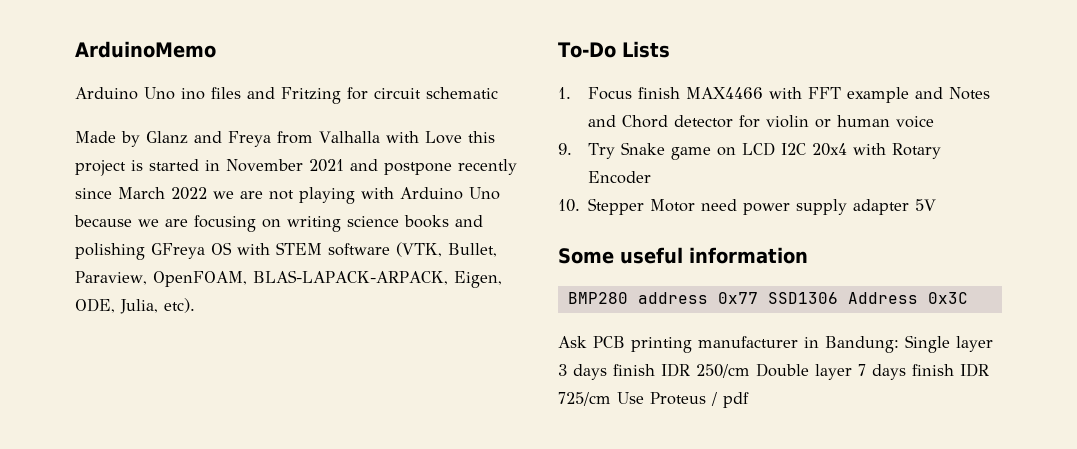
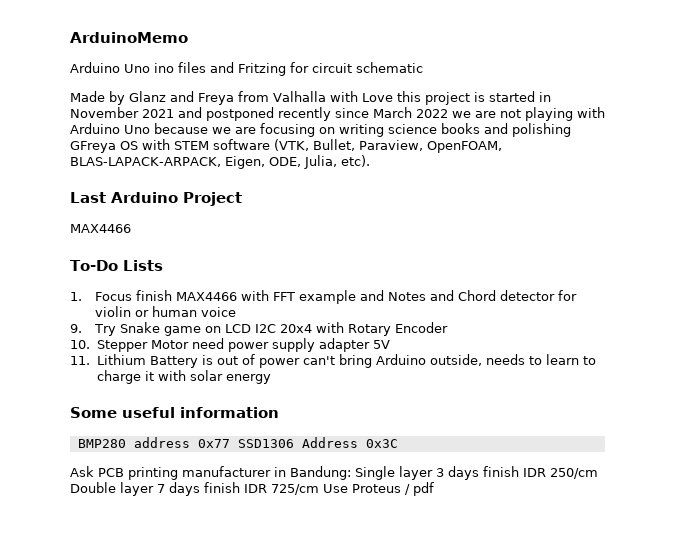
- Made by Glanz and Freya from Valhalla with Love this project is started in November 2021 and postpone recently since March 2022 we are not playing with Arduino Uno because we are focusing on writing science books and polishing GFreya OS with STEM software (VTK, Bullet, Paraview, OpenFOAM, BLAS-LAPACK-ARPACK, Eigen, ODE, Julia, etc).
+ Made by Glanz and Freya from Valhalla with Love this project is started in November 2021 and postponed recently since March 2022 we are not playing with Arduino Uno because we are focusing on writing science books and polishing GFreya OS with STEM software (VTK, Bullet, Paraview, OpenFOAM, BLAS-LAPACK-ARPACK, Eigen, ODE, Julia, etc).
+ Last Arduino Project
+ MAX4466
+ 11. Lithium Battery is out of power can't bring Arduino outside, needs to learn to charge it with solar energy

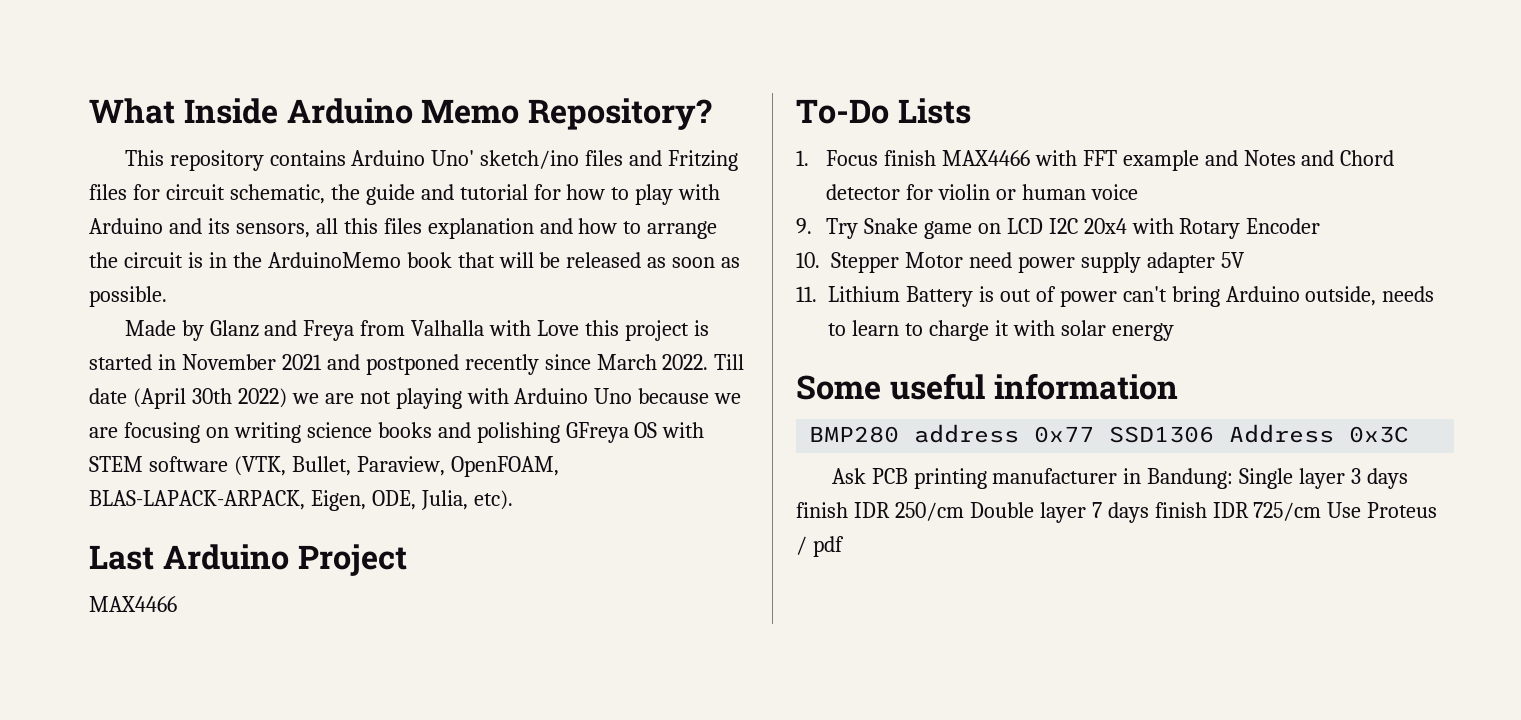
- ArduinoMemo
- Arduino Uno ino files and Fritzing for circuit schematic
+ What Inside Arduino Memo Repository?
+ This repository contains Arduino Uno' sketch/ino files and Fritzing files for circuit schematic, the guide and tutorial for how to play with Arduino and its sensors, all this files explanation and how to arrange the circuit is in the ArduinoMemo book that will be released as soon as possible.
- Made by Glanz and Freya from Valhalla with Love this project is started in November 2021 and postponed recently since March 2022 we are not playing with Arduino Uno because we are focusing on writing science books and polishing GFreya OS with STEM software (VTK, Bullet, Paraview, OpenFOAM, BLAS-LAPACK-ARPACK, Eigen, ODE, Julia, etc).
+ Made by Glanz and Freya from Valhalla with Love this project is started in November 2021 and postponed recently since March 2022. Till date (April 30th 2022) we are not playing with Arduino Uno because we are focusing on writing science books and polishing GFreya OS with STEM software (VTK, Bullet, Paraview, OpenFOAM, BLAS-LAPACK-ARPACK, Eigen, ODE, Julia, etc).

